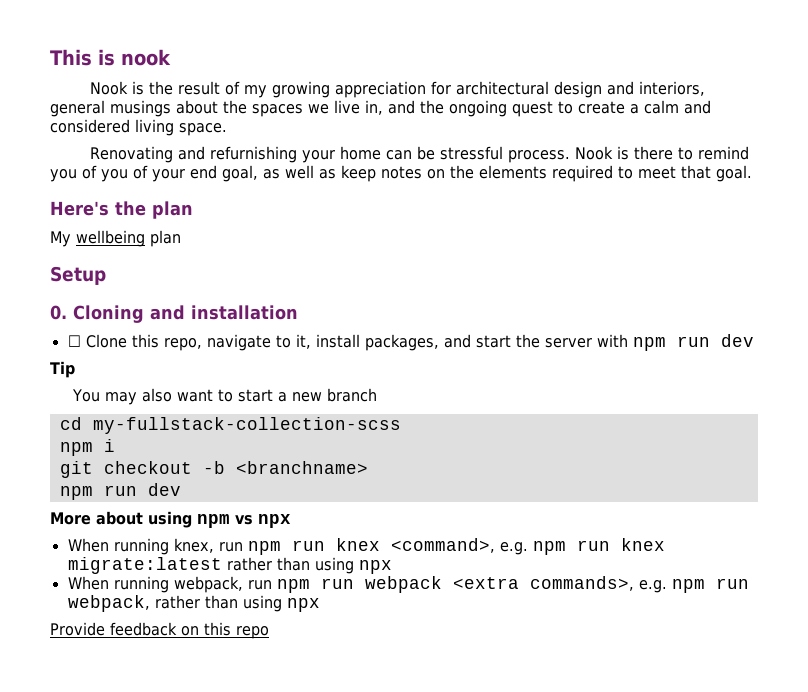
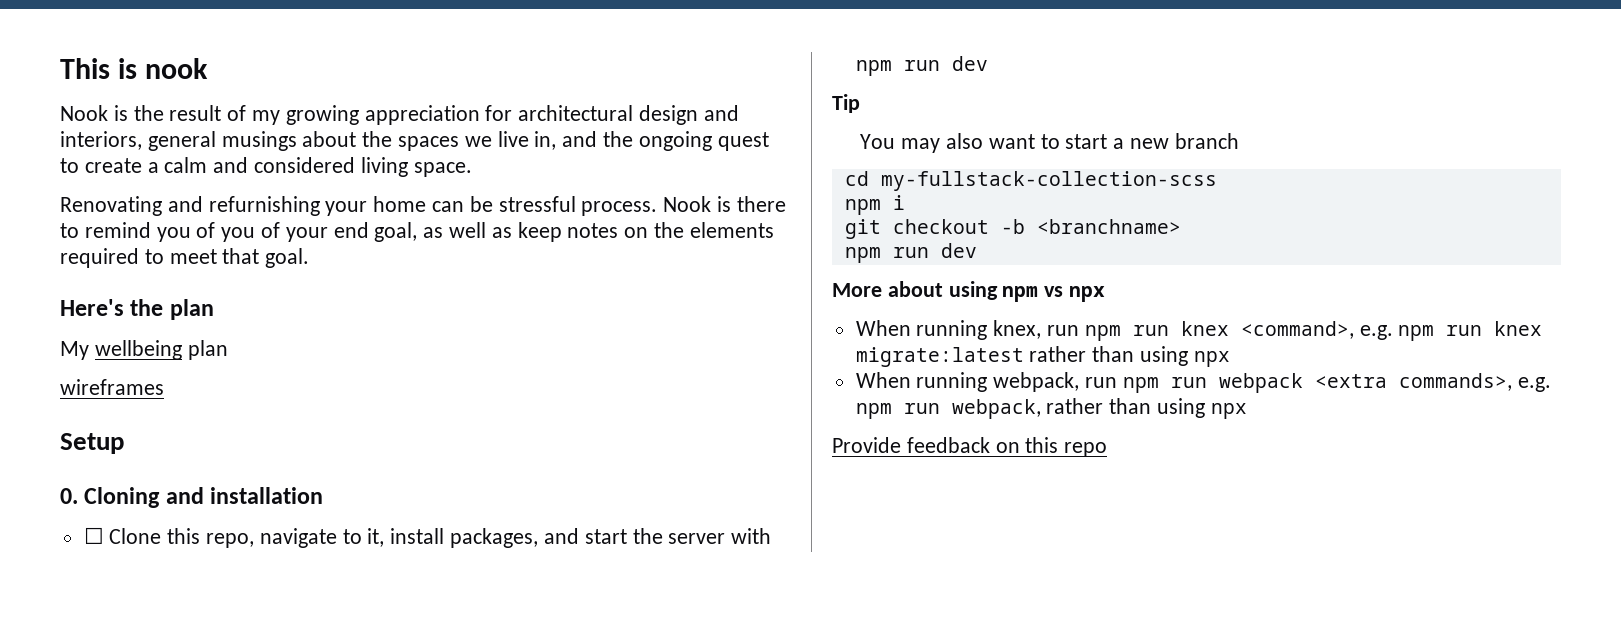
+ wireframes

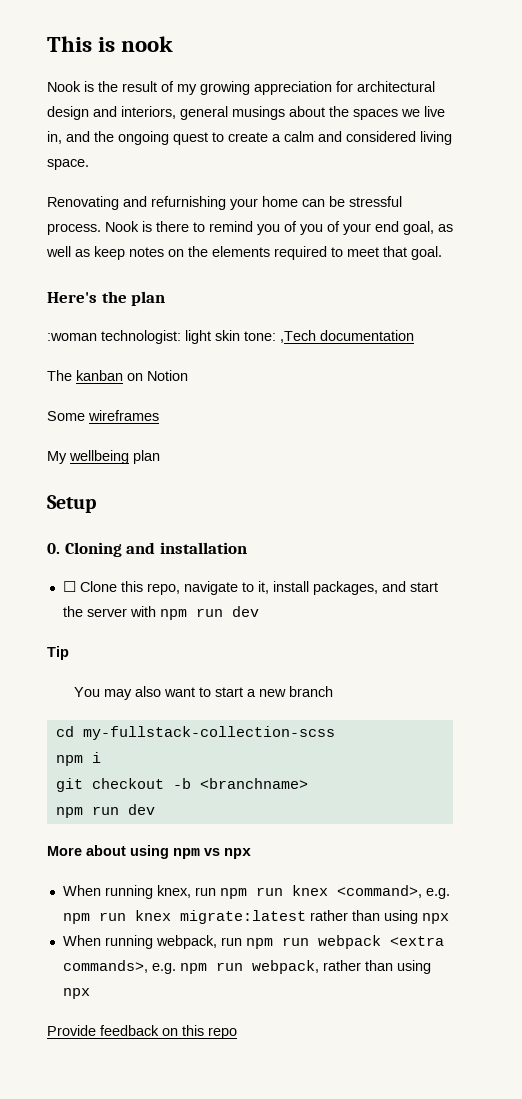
+ :woman technologist: light skin tone: ,Tech documentation
+ The kanban on Notion
+ Some wireframes
- wireframes

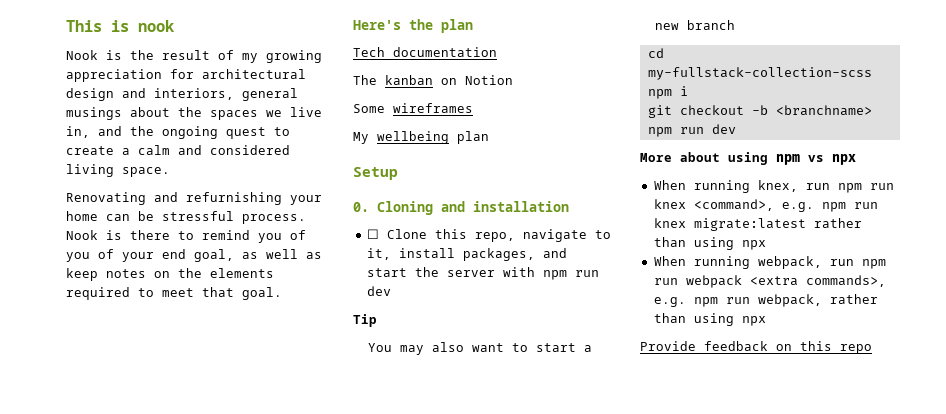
- :woman technologist: light skin tone: ,Tech documentation
+ Tech documentation

